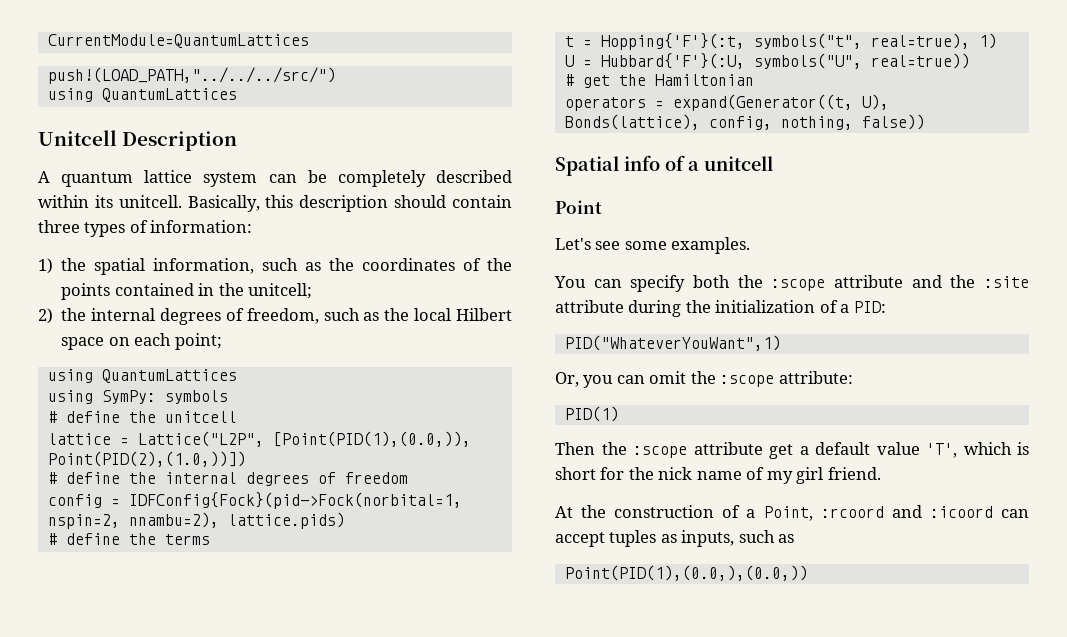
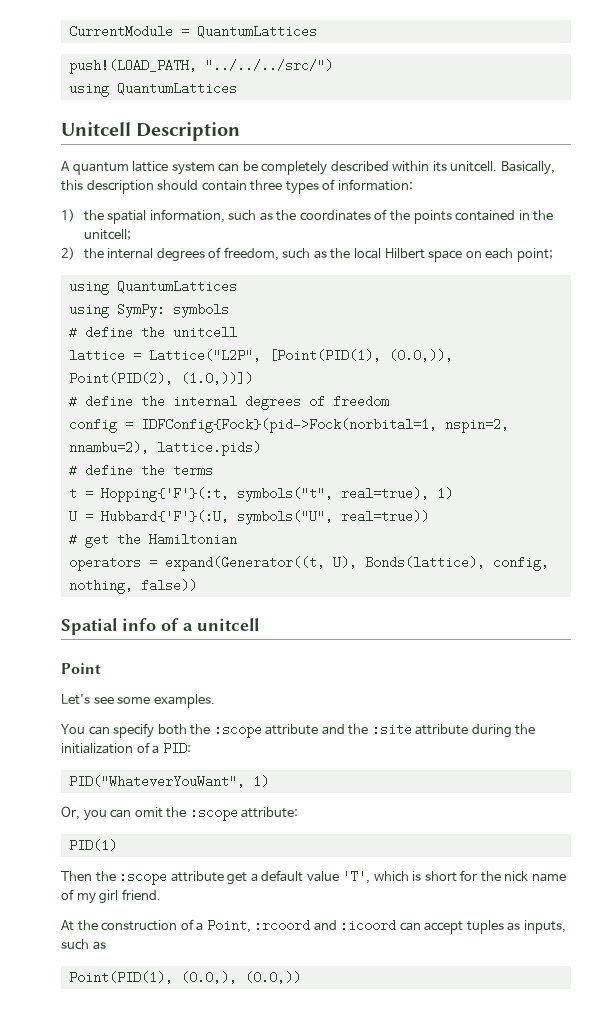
- CurrentModule=QuantumLattices
- push!(LOAD_PATH,"../../../src/")
+ CurrentModule = QuantumLattices
+ push!(LOAD_PATH, "../../../src/")
- lattice = Lattice("L2P", [Point(PID(1),(0.0,)), Point(PID(2),(1.0,))])
+ lattice = Lattice("L2P", [Point(PID(1), (0.0,)), Point(PID(2), (1.0,))])
- PID("WhateverYouWant",1)
+ PID("WhateverYouWant", 1)
- Point(PID(1),(0.0,),(0.0,))
+ Point(PID(1), (0.0,), (0.0,))

